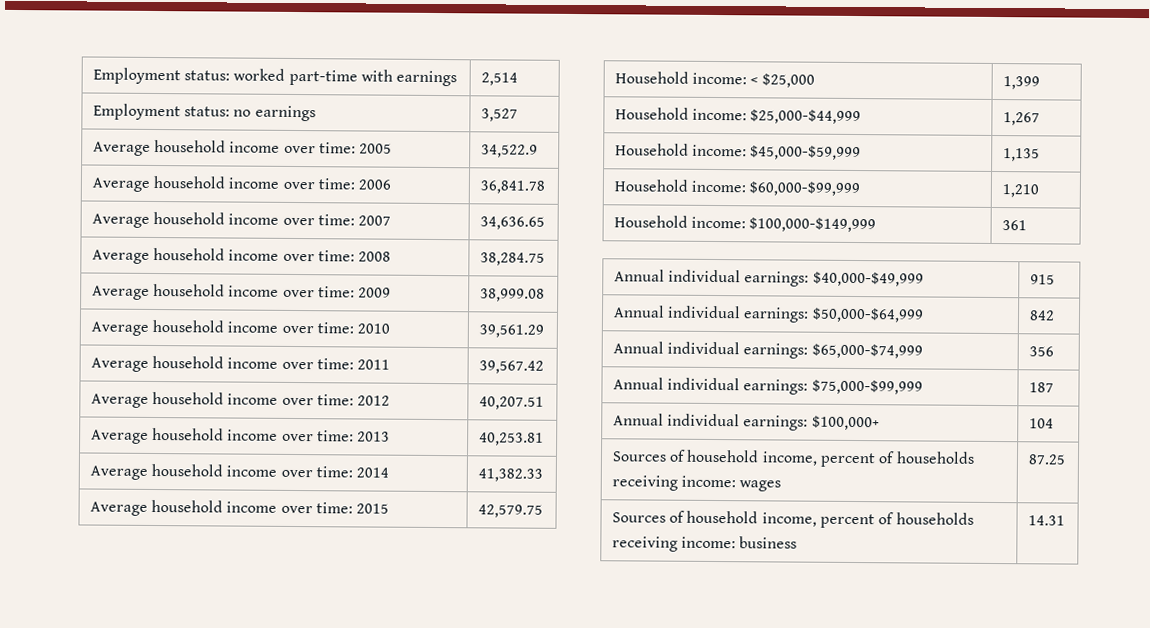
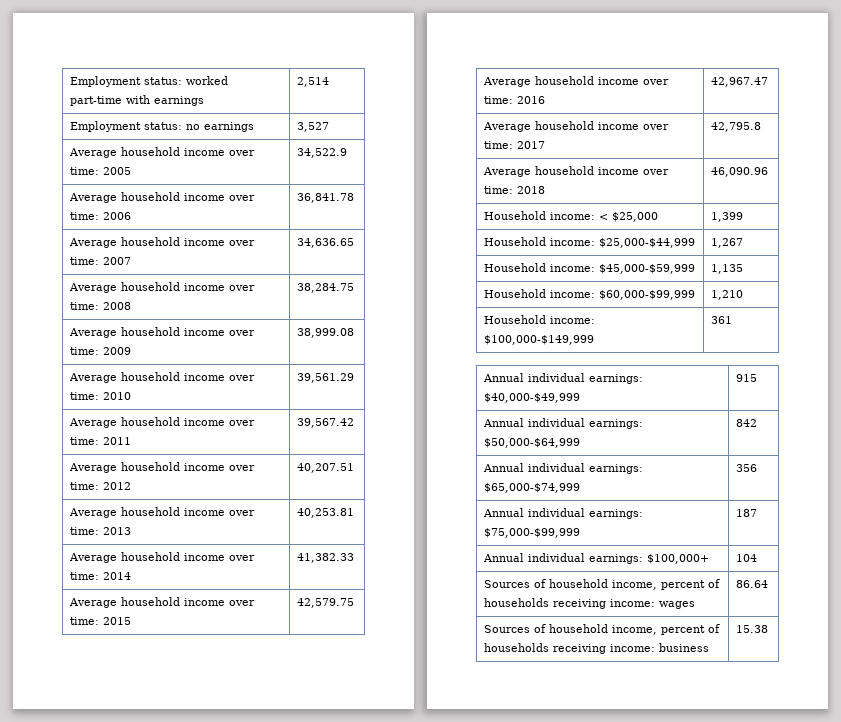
+ Average household income over time: 2016 | 42,967.47
+ Average household income over time: 2017 | 42,795.8
+ Average household income over time: 2018 | 46,090.96
- Sources of household income, percent of households receiving income: wages | 87.25
+ Sources of household income, percent of households receiving income: wages | 86.64
- Sources of household income, percent of households receiving income: business | 14.31
+ Sources of household income, percent of households receiving income: business | 15.38

